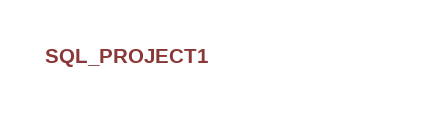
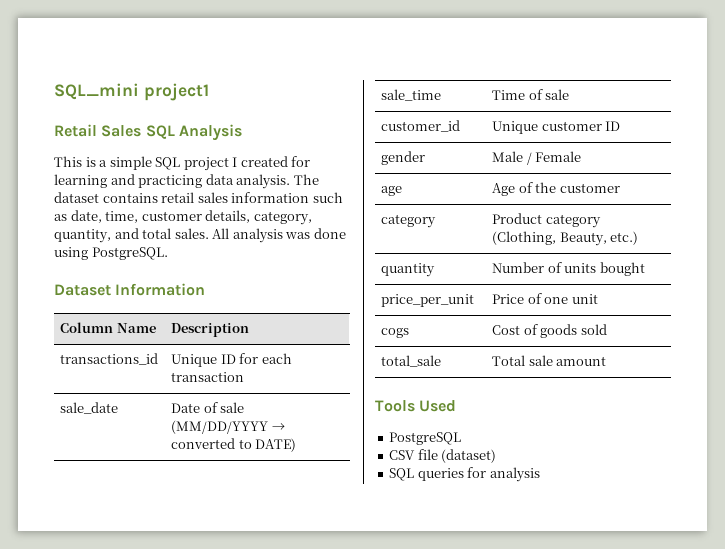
- SQL_PROJECT1
+ SQL_mini project1
+ Retail Sales SQL Analysis
+ This is a simple SQL project I created for learning and practicing data analysis. The dataset contains retail sales information such as date, time, customer details, category, quantity, and total sales. All analysis was done using PostgreSQL.
+ Dataset Information
+ Column Name | Description
+ transactions_id | Unique ID for each transaction
+ sale_date | Date of sale (MM/DD/YYYY → converted to DATE)
+ sale_time | Time of sale
+ customer_id | Unique customer ID
+ gender | Male / Female
+ age | Age of the customer
+ category | Product category (Clothing, Beauty, etc.)
+ quantity | Number of units bought
+ price_per_unit | Price of one unit
+ cogs | Cost of goods sold
+ total_sale | Total sale amount
+ Tools Used
+ PostgreSQL
+ CSV file (dataset)
+ SQL queries for analysis

